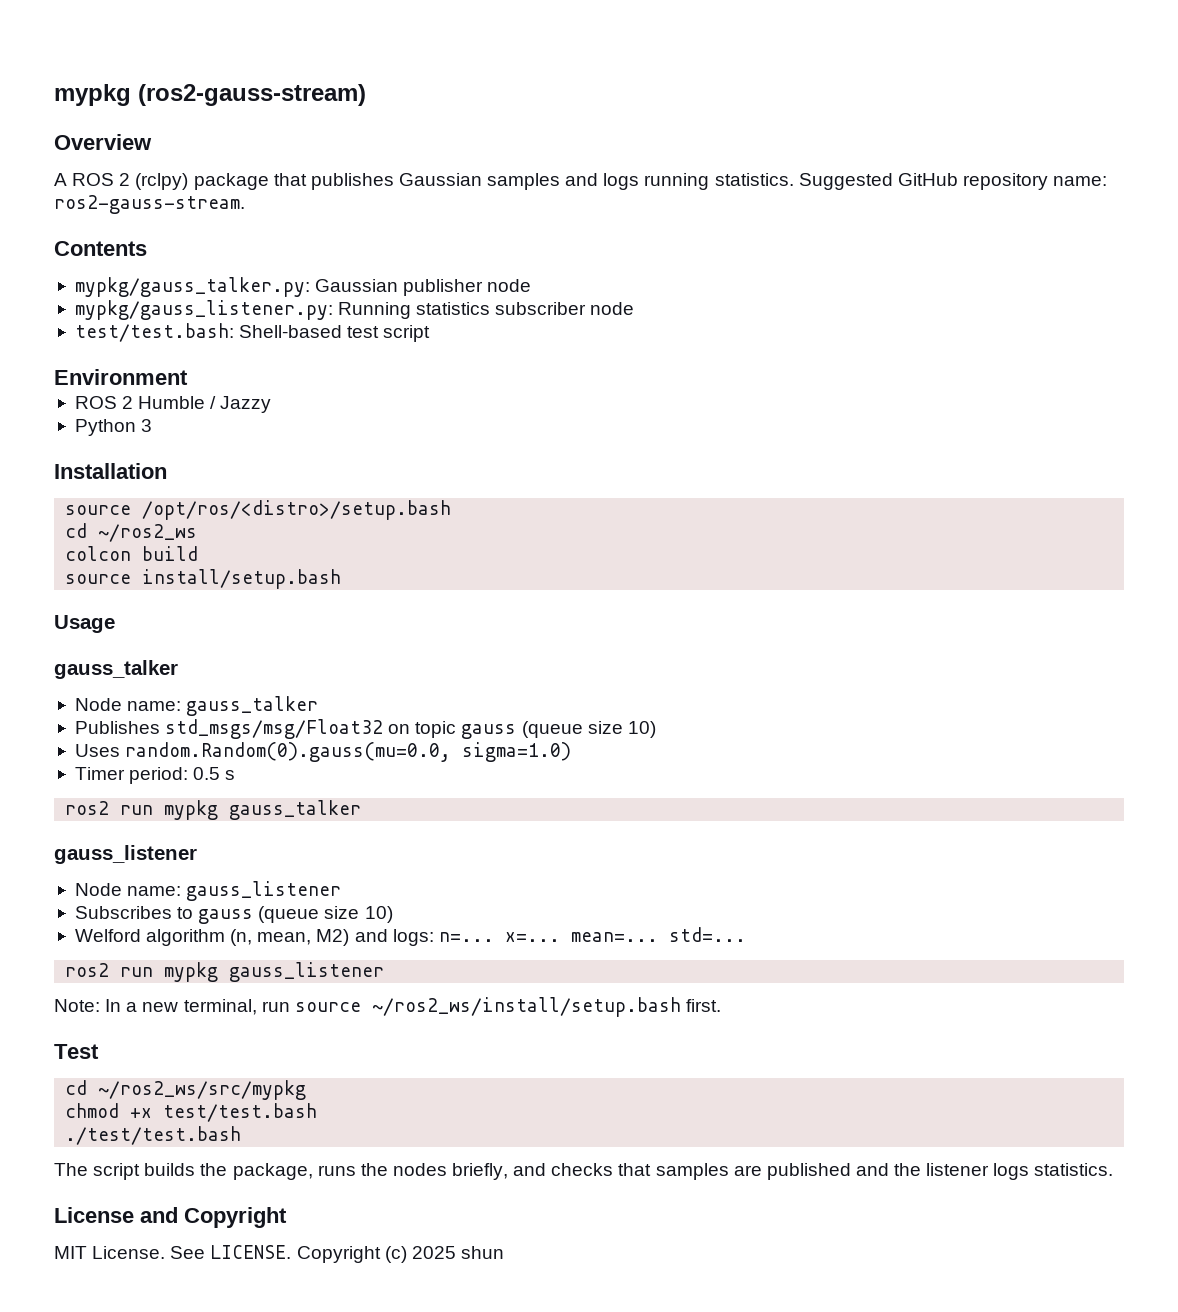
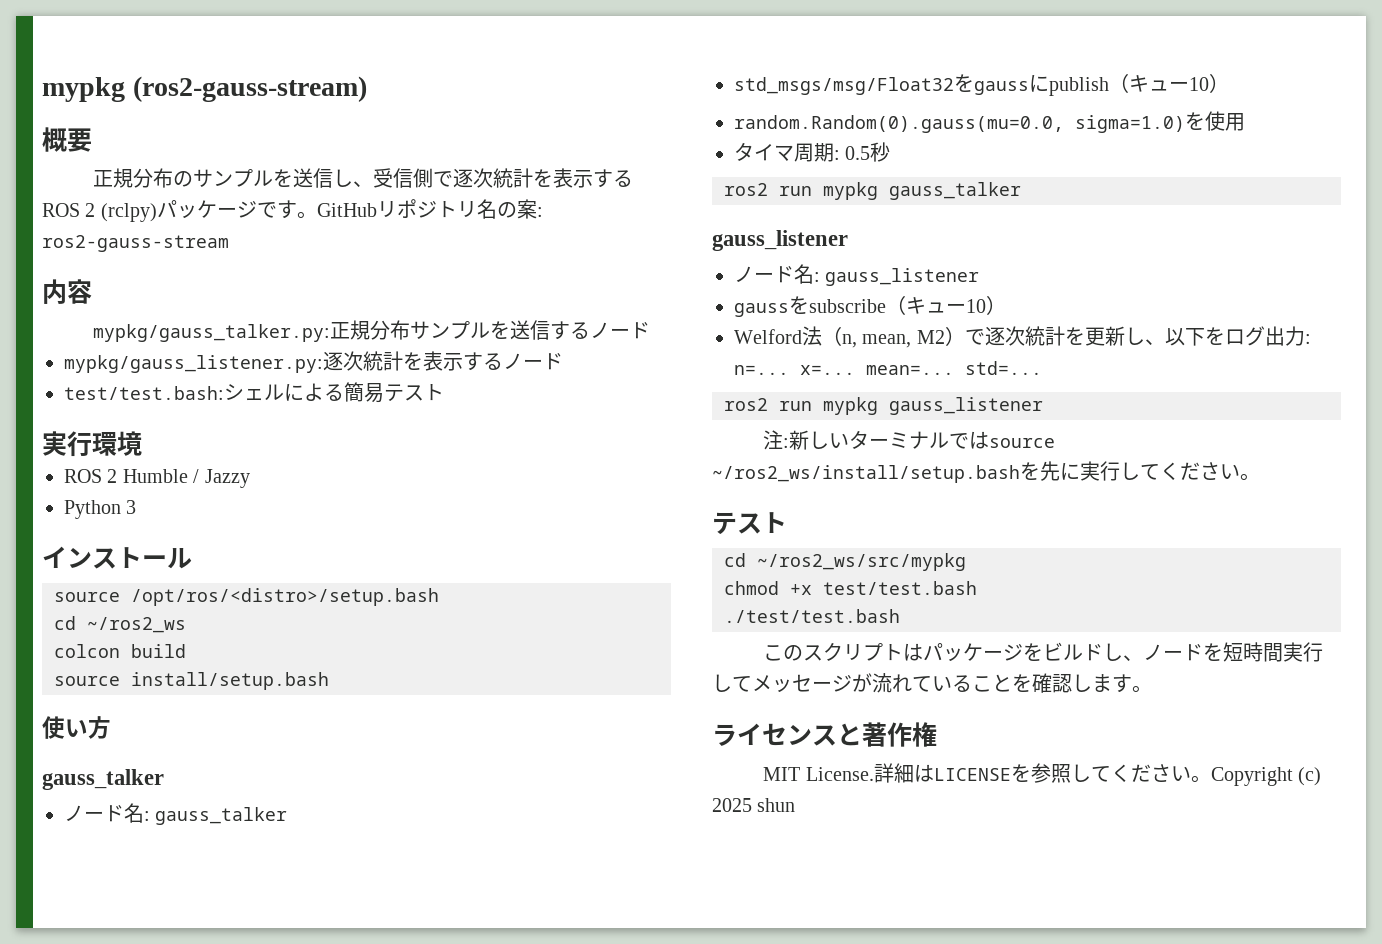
- Overview
- A ROS 2 (rclpy) package that publishes Gaussian samples and logs running statistics. Suggested GitHub repository name: ros2-gauss-stream.
- Contents
- mypkg/gauss_talker.py: Gaussian publisher node
- mypkg/gauss_listener.py: Running statistics subscriber node
- test/test.bash: Shell-based test script
- Environment
+ 概要
+ 正規分布のサンプルを送信し、受信側で逐次統計を表示するROS 2 (rclpy)パッケージです。GitHubリポジトリ名の案: ros2-gauss-stream
+ 内容
+ mypkg/gauss_talker.py:正規分布サンプルを送信するノード
+ mypkg/gauss_listener.py:逐次統計を表示するノード
+ test/test.bash:シェルによる簡易テスト
+ 実行環境
- Installation
+ インストール
- Usage
+ 使い方
  gauss_talker
- Node name: gauss_talker
- Publishes std_msgs/msg/Float32 on topic gauss (queue size 10)
- Uses random.Random(0).gauss(mu=0.0, sigma=1.0)
- Timer period: 0.5 s
+ ノード名: gauss_talker
+ std_msgs/msg/Float32をgaussにpublish（キュー10）
+ random.Random(0).gauss(mu=0.0, sigma=1.0)を使用
+ タイマ周期: 0.5秒
- Node name: gauss_listener
- Subscribes to gauss (queue size 10)
- Welford algorithm (n, mean, M2) and logs: n=... x=... mean=... std=...
+ ノード名: gauss_listener
+ gaussをsubscribe（キュー10）
+ Welford法（n, mean, M2）で逐次統計を更新し、以下をログ出力: n=... x=... mean=... std=...
- Note: In a new terminal, run source ~/ros2_ws/install/setup.bash first.
- Test
+ 注:新しいターミナルではsource ~/ros2_ws/install/setup.bashを先に実行してください。
+ テスト
- The script builds the package, runs the nodes briefly, and checks that samples are published and the listener logs statistics.
- License and Copyright
- MIT License. See LICENSE.
+ このスクリプトはパッケージをビルドし、ノードを短時間実行してメッセージが流れていることを確認します。
+ ライセンスと著作権
+ MIT License.詳細はLICENSEを参照してください。

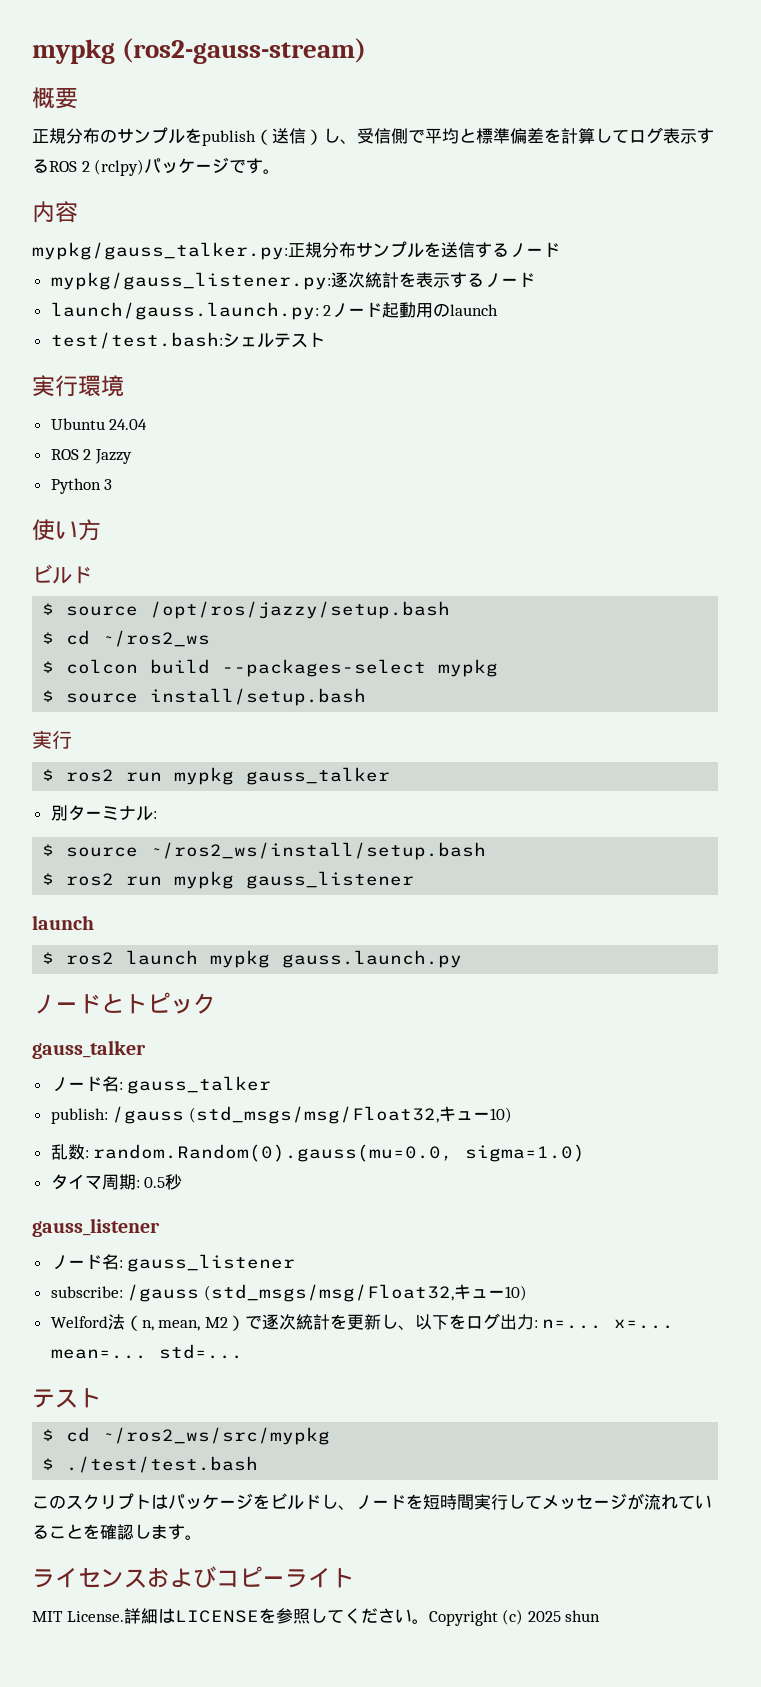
- 正規分布のサンプルを送信し、受信側で逐次統計を表示するROS 2 (rclpy)パッケージです。GitHubリポジトリ名の案: ros2-gauss-stream
+ 正規分布のサンプルをpublish（送信）し、受信側で平均と標準偏差を計算してログ表示するROS 2 (rclpy)パッケージです。
+ launch/gauss.launch.py: 2ノード起動用のlaunch
- test/test.bash:シェルによる簡易テスト
+ test/test.bash:シェルテスト
- ROS 2 Humble / Jazzy
+ Ubuntu 24.04
+ ROS 2 Jazzy
- インストール
- source /opt/ros/<distro>/setup.bash
- cd ~/ros2_ws
+ 使い方
+ ビルド
+ $ source /opt/ros/jazzy/setup.bash
+ $ cd ~/ros2_ws
- colcon build
- source install/setup.bash
- 使い方
+ $ colcon build --packages-select mypkg
+ $ source install/setup.bash
+ 実行
+ $ ros2 run mypkg gauss_talker
+ 別ターミナル:
+ $ source ~/ros2_ws/install/setup.bash
+ $ ros2 run mypkg gauss_listener
+ launch
+ $ ros2 launch mypkg gauss.launch.py
+ ノードとトピック
- std_msgs/msg/Float32をgaussにpublish（キュー10）
- random.Random(0).gauss(mu=0.0, sigma=1.0)を使用
+ publish: /gauss (std_msgs/msg/Float32,キュー10)
+ 乱数: random.Random(0).gauss(mu=0.0, sigma=1.0)
- ros2 run mypkg gauss_talker
- gaussをsubscribe（キュー10）
+ subscribe: /gauss (std_msgs/msg/Float32,キュー10)
  Welford法（n, mean, M2）で逐次統計を更新し、以下をログ出力: n=... x=... mean=... std=...
- ros2 run mypkg gauss_listener
- 注:新しいターミナルではsource ~/ros2_ws/install/setup.bashを先に実行してください。
  テスト
- cd ~/ros2_ws/src/mypkg
+ $ cd ~/ros2_ws/src/mypkg
- chmod +x test/test.bash
- ./test/test.bash
+ $ ./test/test.bash
- ライセンスと著作権
+ ライセンスおよびコピーライト

